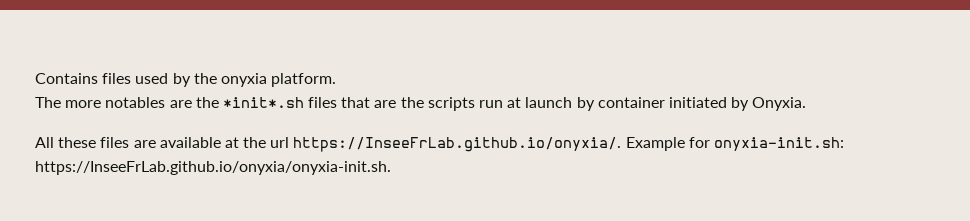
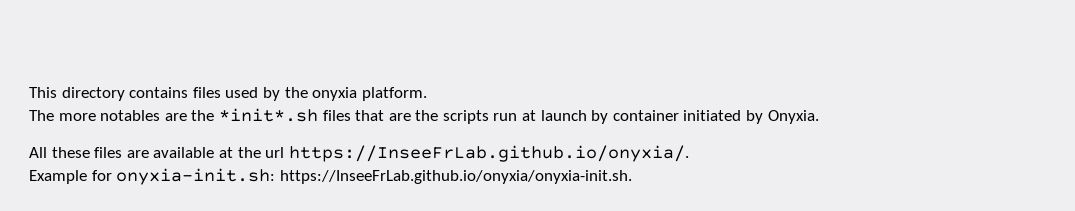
- Contains files used by the onyxia platform.
+ This directory contains files used by the onyxia platform.
- All these files are available at the url https://InseeFrLab.github.io/onyxia/. Example for onyxia-init.sh: https://InseeFrLab.github.io/onyxia/onyxia-init.sh.
+ All these files are available at the url https://InseeFrLab.github.io/onyxia/.
+ Example for onyxia-init.sh: https://InseeFrLab.github.io/onyxia/onyxia-init.sh.

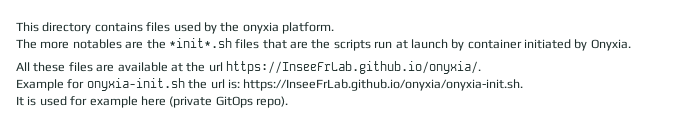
- Example for onyxia-init.sh: https://InseeFrLab.github.io/onyxia/onyxia-init.sh.
+ Example for onyxia-init.sh the url is: https://InseeFrLab.github.io/onyxia/onyxia-init.sh.
+ It is used for example here (private GitOps repo).

